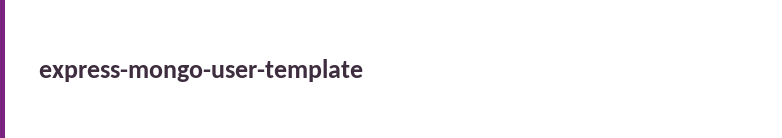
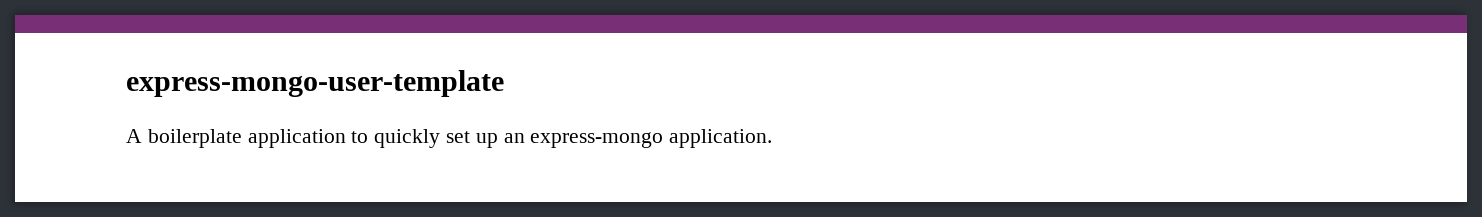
+ A boilerplate application to quickly set up an express-mongo application.

